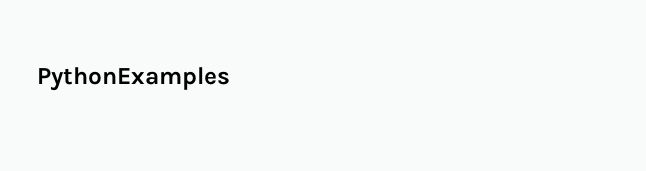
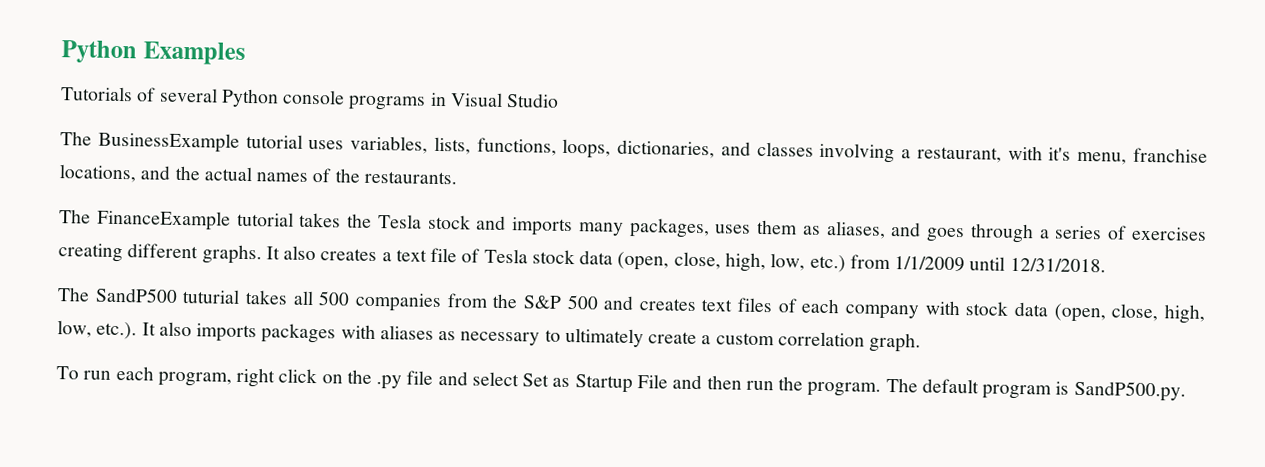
- PythonExamples
+ Python Examples
+ Tutorials of several Python console programs in Visual Studio
+ The BusinessExample tutorial uses variables, lists, functions, loops, dictionaries, and classes involving a restaurant, with it's menu, franchise locations, and the actual names of the restaurants.
+ The FinanceExample tutorial takes the Tesla stock and imports many packages, uses them as aliases, and goes through a series of exercises creating different graphs. It also creates a text file of Tesla stock data (open, close, high, low, etc.) from 1/1/2009 until 12/31/2018.
+ The SandP500 tuturial takes all 500 companies from the S&P 500 and creates text files of each company with stock data (open, close, high, low, etc.). It also imports packages with aliases as necessary to ultimately create a custom correlation graph.
+ To run each program, right click on the .py file and select Set as Startup File and then run the program. The default program is SandP500.py.

